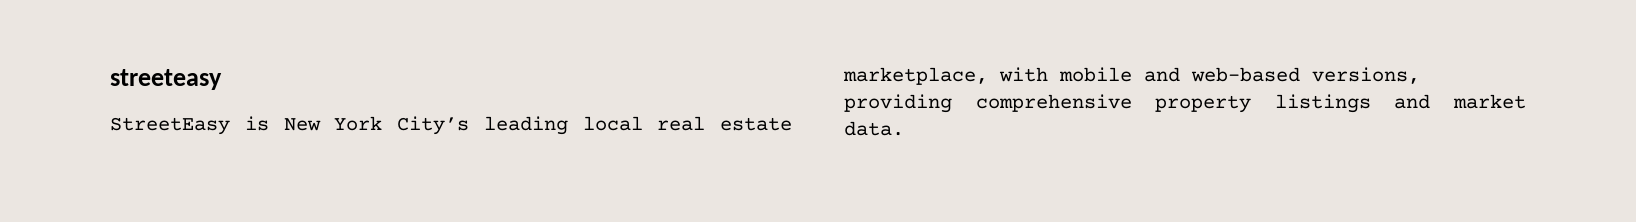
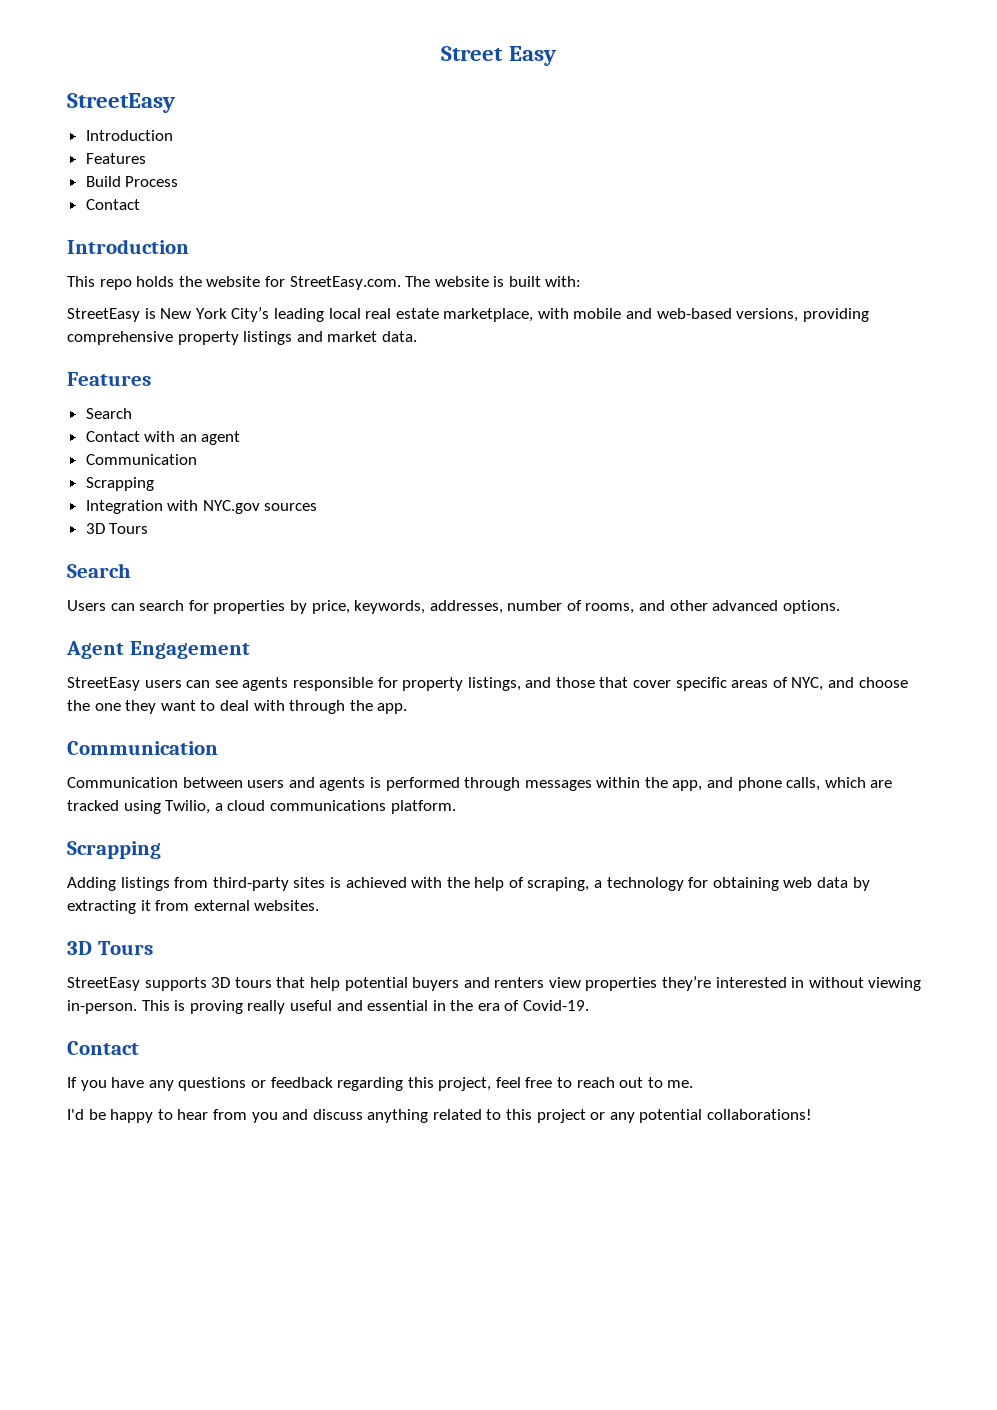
- streeteasy
+ Street Easy
+ StreetEasy
+ Introduction
+ Features
+ Build Process
+ Contact
+ Introduction
+ This repo holds the website for StreetEasy.com. The website is built with:
  StreetEasy is New York City’s leading local real estate marketplace, with mobile and web-based versions, providing comprehensive property listings and market data.
+ Features
+ Search
+ Contact with an agent
+ Communication
+ Scrapping
+ Integration with NYC.gov sources
+ 3D Tours
+ Search
+ Users can search for properties by price, keywords, addresses, number of rooms, and other advanced options.
+ Agent Engagement
+ StreetEasy users can see agents responsible for property listings, and those that cover specific areas of NYC, and choose the one they want to deal with through the app.
+ Communication
+ Communication between users and agents is performed through messages within the app, and phone calls, which are tracked using Twilio, a cloud communications platform.
+ Scrapping
+ Adding listings from third-party sites is achieved with the help of scraping, a technology for obtaining web data by extracting it from external websites.
+ 3D Tours
+ StreetEasy supports 3D tours that help potential buyers and renters view properties they’re interested in without viewing in-person. This is proving really useful and essential in the era of Covid-19.
+ Contact
+ If you have any questions or feedback regarding this project, feel free to reach out to me.
+ I'd be happy to hear from you and discuss anything related to this project or any potential collaborations!

